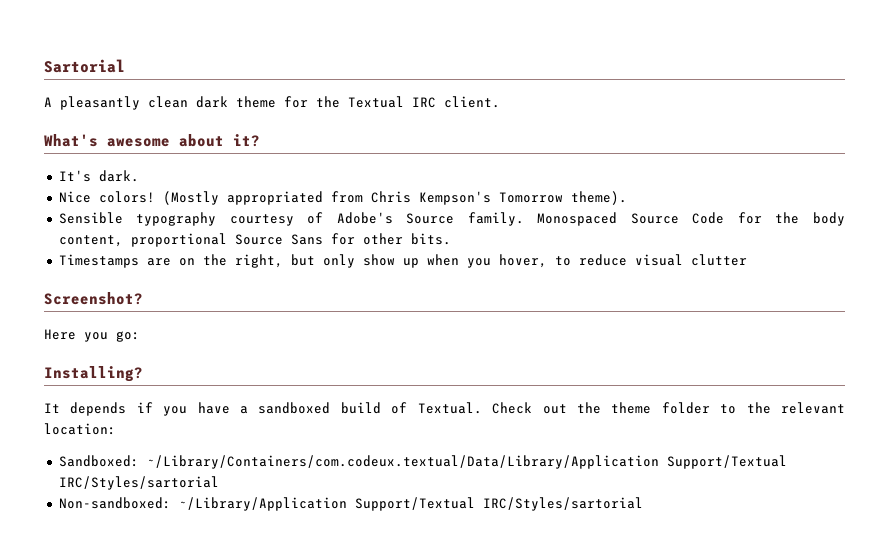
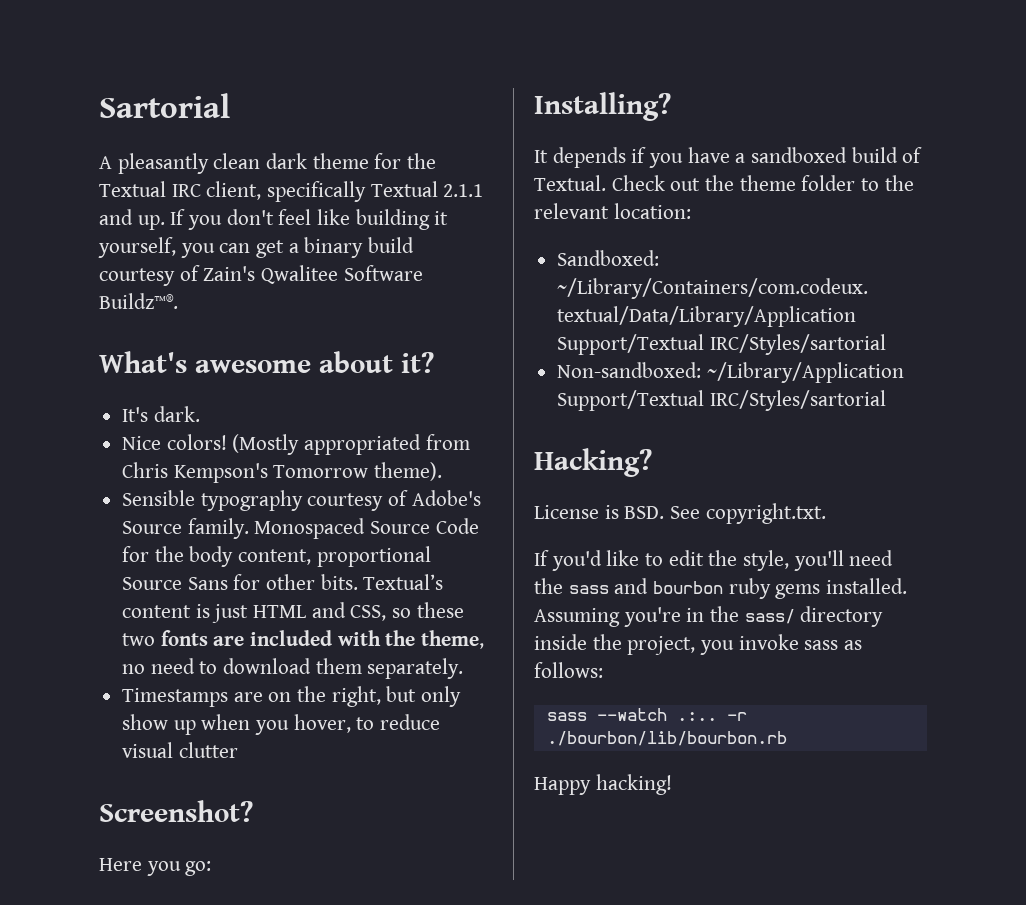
- A pleasantly clean dark theme for the Textual IRC client.
+ A pleasantly clean dark theme for the Textual IRC client, specifically Textual 2.1.1 and up. If you don't feel like building it yourself, you can get a binary build courtesy of Zain's Qwalitee Software Buildz™®.
+ Textual’s content is just HTML and CSS, so these two fonts are included with the theme, no need to download them separately.
+ Hacking?
+ License is BSD. See copyright.txt.
+ If you'd like to edit the style, you'll need the sass and bourbon ruby gems installed. Assuming you're in the sass/ directory inside the project, you invoke sass as follows:
+ sass --watch .:.. -r ./bourbon/lib/bourbon.rb
+ Happy hacking!

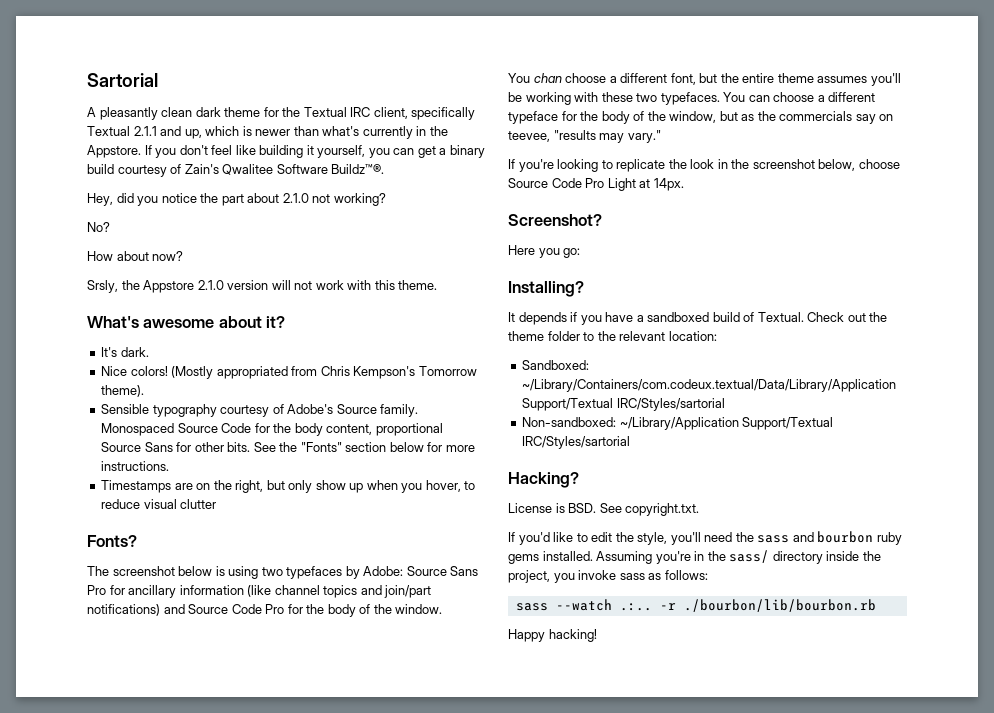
- A pleasantly clean dark theme for the Textual IRC client, specifically Textual 2.1.1 and up.
+ A pleasantly clean dark theme for the Textual IRC client, specifically Textual 2.1.1 and up, which is newer than what's currently in the Appstore.
+ Hey, did you notice the part about 2.1.0 not working?
+ No?
+ How about now?
+ Srsly, the Appstore 2.1.0 version will not work with this theme.
- Textual’s content is just HTML and CSS, so these two fonts are included with the theme, no need to download them separately.
+ See the "Fonts" section below for more instructions.
+ Fonts?
+ The screenshot below is using two typefaces by Adobe: Source Sans Pro for ancillary information (like channel topics and join/part notifications) and Source Code Pro for the body of the window.
+ You chan choose a different font, but the entire theme assumes you'll be working with these two typefaces. You can choose a different typeface for the body of the window, but as the commercials say on teevee, "results may vary."
+ If you're looking to replicate the look in the screenshot below, choose Source Code Pro Light at 14px.

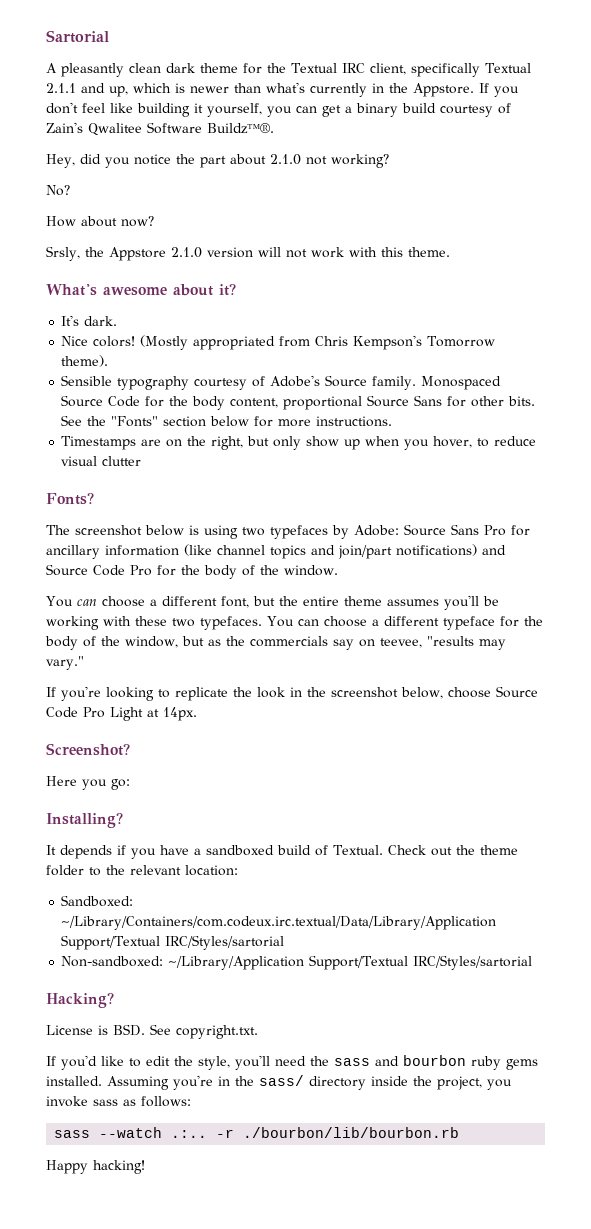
- You chan choose a different font, but the entire theme assumes you'll be working with these two typefaces.
+ You can choose a different font, but the entire theme assumes you'll be working with these two typefaces.
- Sandboxed: ~/Library/Containers/com.codeux.textual/Data/Library/Application Support/Textual IRC/Styles/sartorial
+ Sandboxed: ~/Library/Containers/com.codeux.irc.textual/Data/Library/Application Support/Textual IRC/Styles/sartorial

